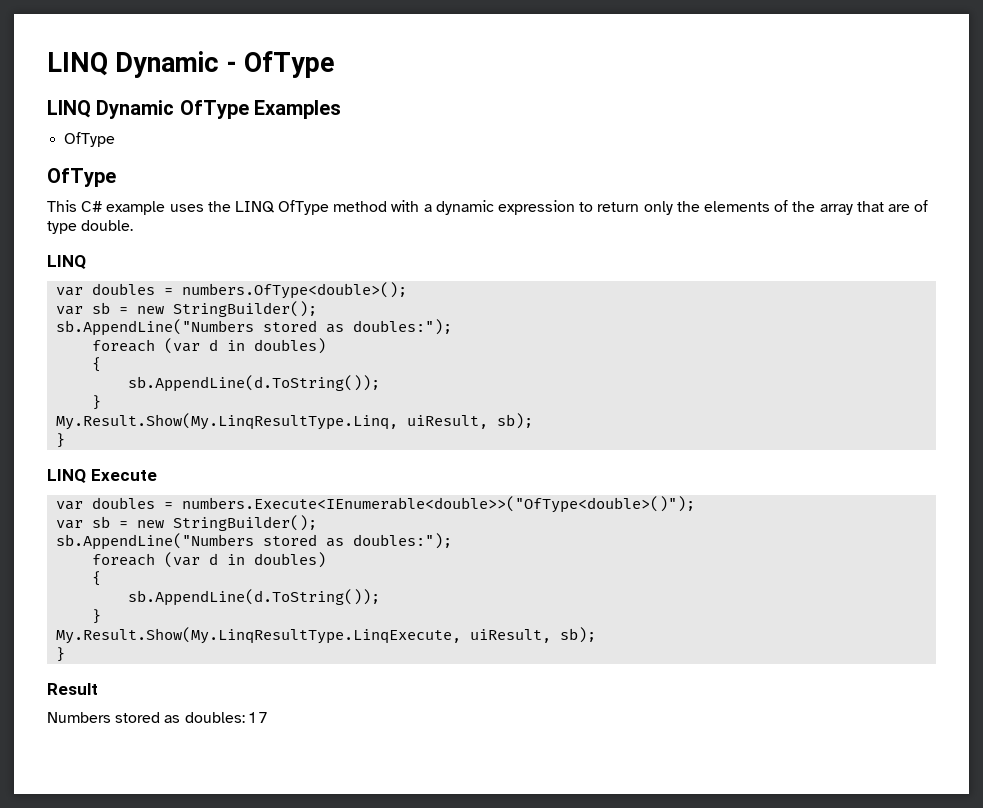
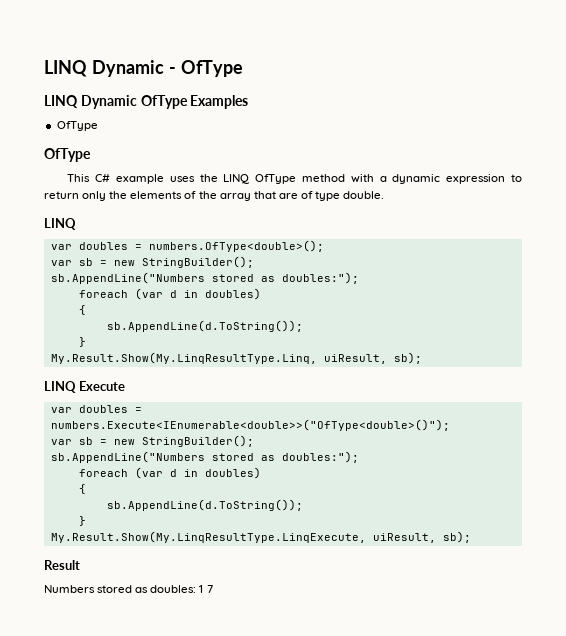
  My.Result.Show(My.LinqResultType.Linq, uiResult, sb);
- }
  My.Result.Show(My.LinqResultType.LinqExecute, uiResult, sb);
- }

